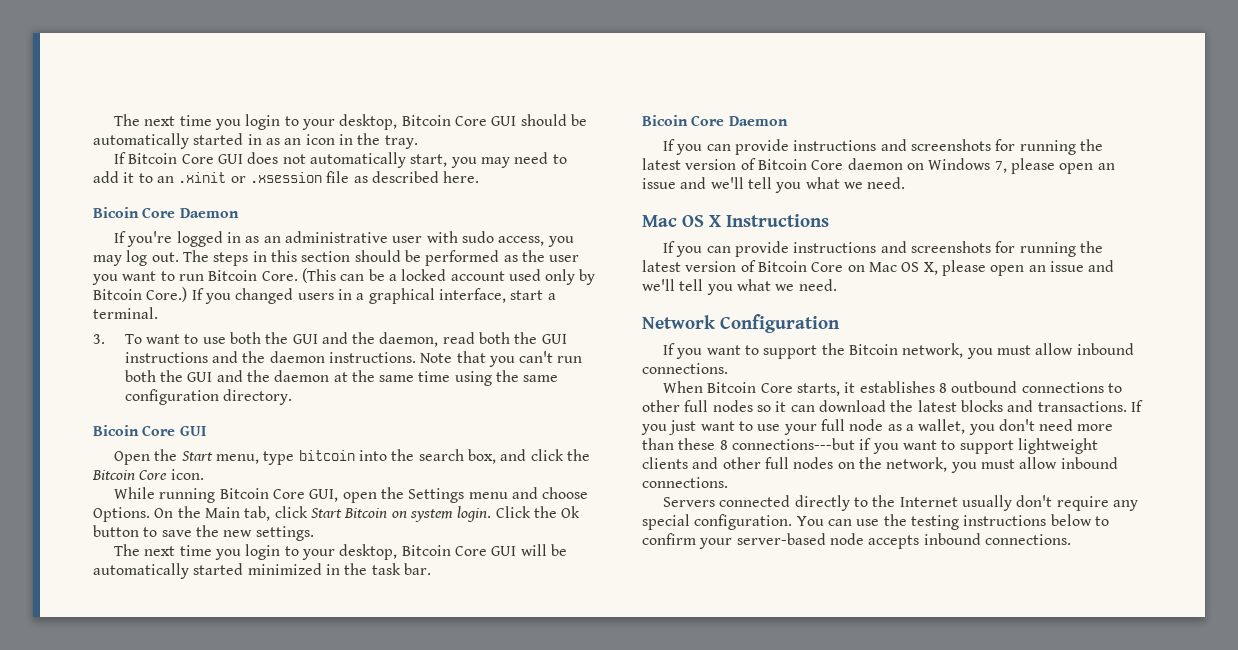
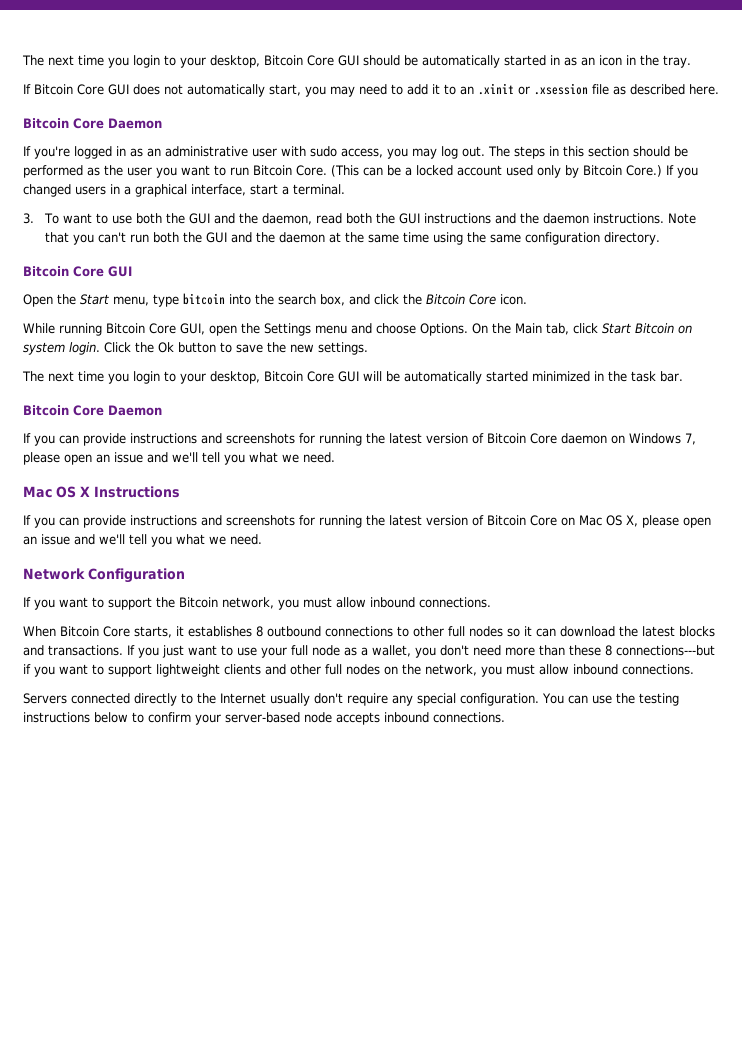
  If Bitcoin Core GUI does not automatically start, you may need to add it to an .xinit or .xsession file as described here.
- Bicoin Core Daemon
+ Bitcoin Core Daemon
  Note that you can't run both the GUI and the daemon at the same time using the same configuration directory.
- Bicoin Core GUI
+ Bitcoin Core GUI
  The next time you login to your desktop, Bitcoin Core GUI will be automatically started minimized in the task bar.
- Bicoin Core Daemon
+ Bitcoin Core Daemon

